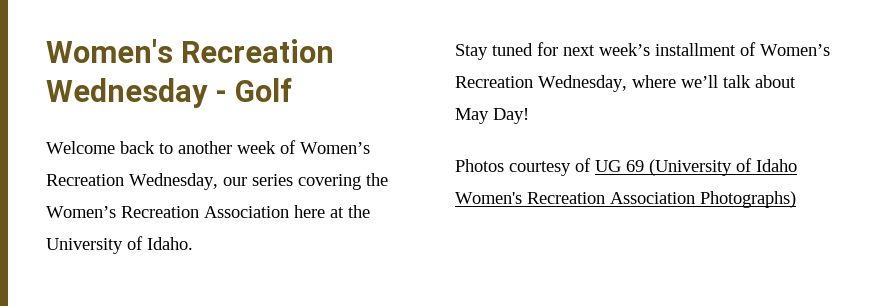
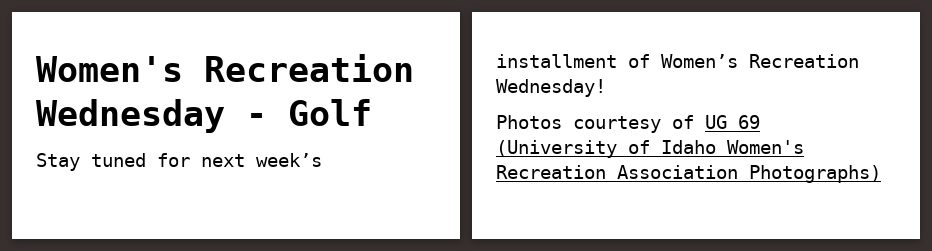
- Welcome back to another week of Women’s Recreation Wednesday, our series covering the Women’s Recreation Association here at the University of Idaho.
- Stay tuned for next week’s installment of Women’s Recreation Wednesday, where we’ll talk about May Day!
+ Stay tuned for next week’s installment of Women’s Recreation Wednesday!

